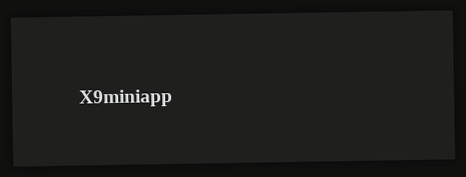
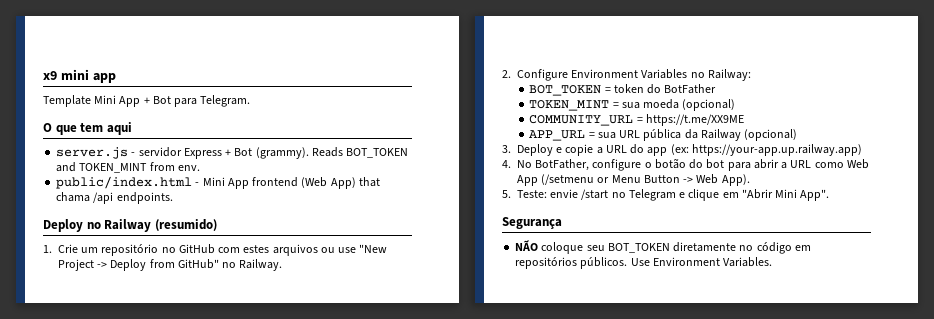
- X9miniapp
+ x9 mini app
+ Template Mini App + Bot para Telegram.
+ O que tem aqui
+ server.js - servidor Express + Bot (grammy). Reads BOT_TOKEN and TOKEN_MINT from env.
+ public/index.html - Mini App frontend (Web App) that chama /api endpoints.
+ Deploy no Railway (resumido)
+ 1. Crie um repositório no GitHub com estes arquivos ou use "New Project -> Deploy from GitHub" no Railway.
+ 2. Configure Environment Variables no Railway:
+ BOT_TOKEN = token do BotFather
+ TOKEN_MINT = sua moeda (opcional)
+ COMMUNITY_URL = https://t.me/XX9ME
+ APP_URL = sua URL pública da Railway (opcional)
+ 3. Deploy e copie a URL do app (ex: https://your-app.up.railway.app)
+ 4. No BotFather, configure o botão do bot para abrir a URL como Web App (/setmenu or Menu Button -> Web App).
+ 5. Teste: envie /start no Telegram e clique em "Abrir Mini App".
+ Segurança
+ NÃO coloque seu BOT_TOKEN diretamente no código em repositórios públicos. Use Environment Variables.

